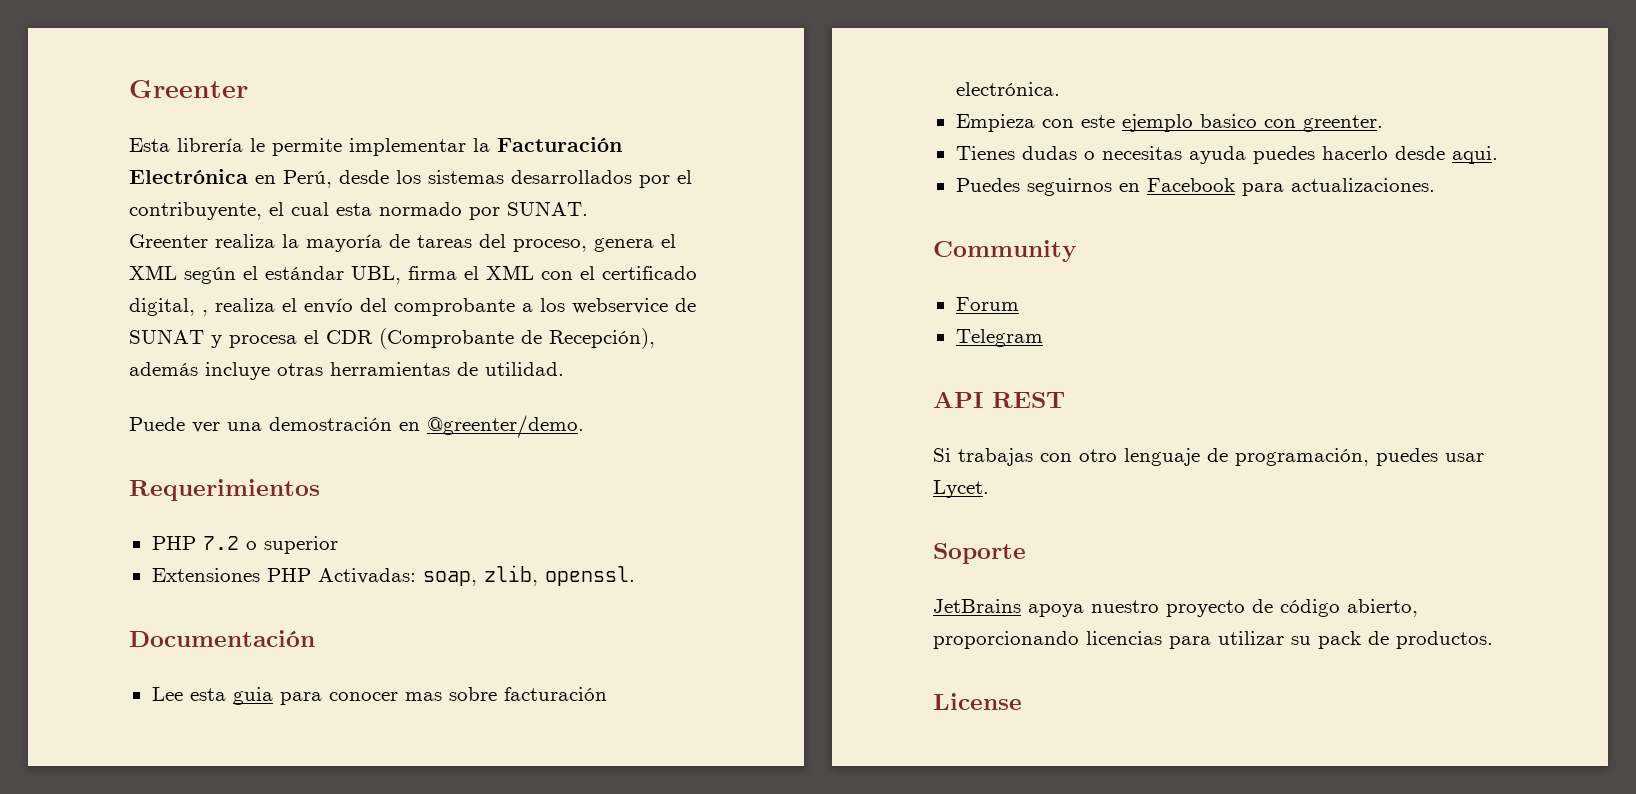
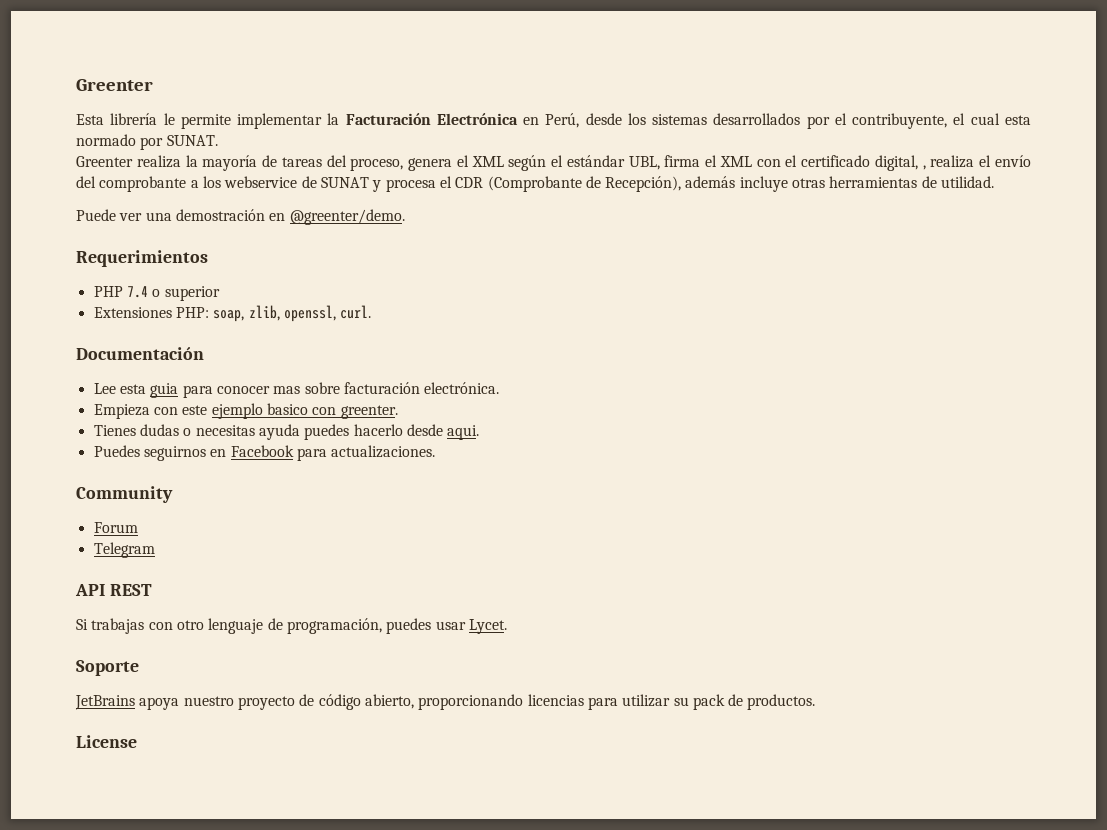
- PHP 7.2 o superior
+ PHP 7.4 o superior
- Extensiones PHP Activadas: soap, zlib, openssl.
+ Extensiones PHP: soap, zlib, openssl, curl.

